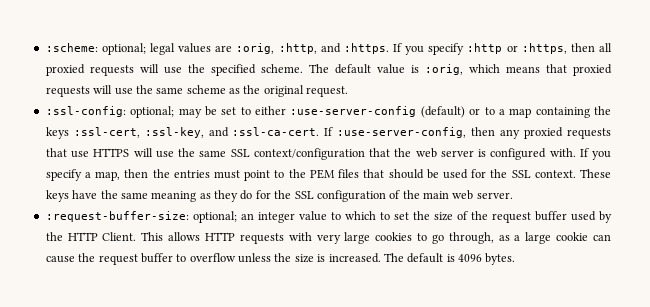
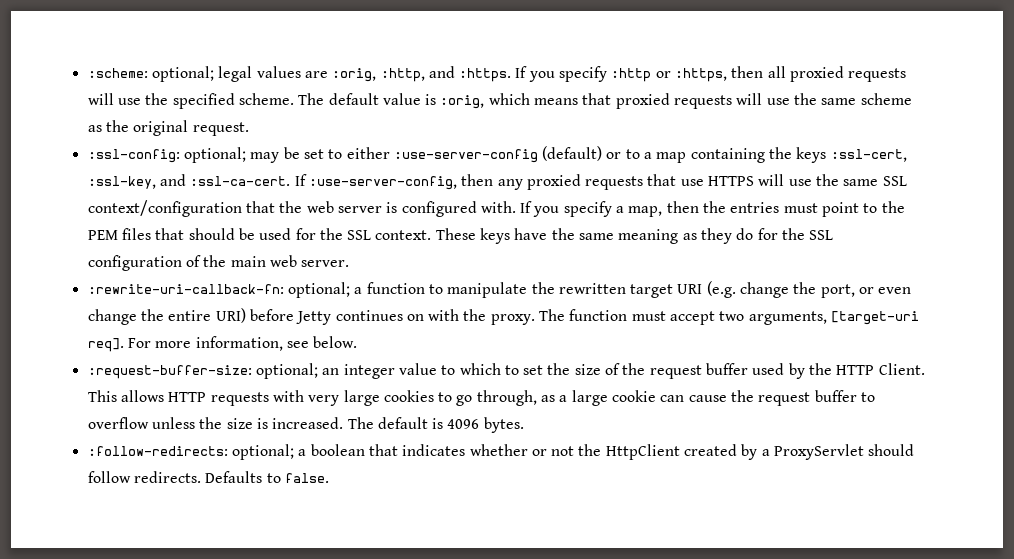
+ :rewrite-uri-callback-fn: optional; a function to manipulate the rewritten target URI (e.g. change the port, or even change the entire URI) before Jetty continues on with the proxy. The function must accept two arguments, [target-uri req]. For more information, see below.
+ :follow-redirects: optional; a boolean that indicates whether or not the HttpClient created by a ProxyServlet should follow redirects. Defaults to false.

